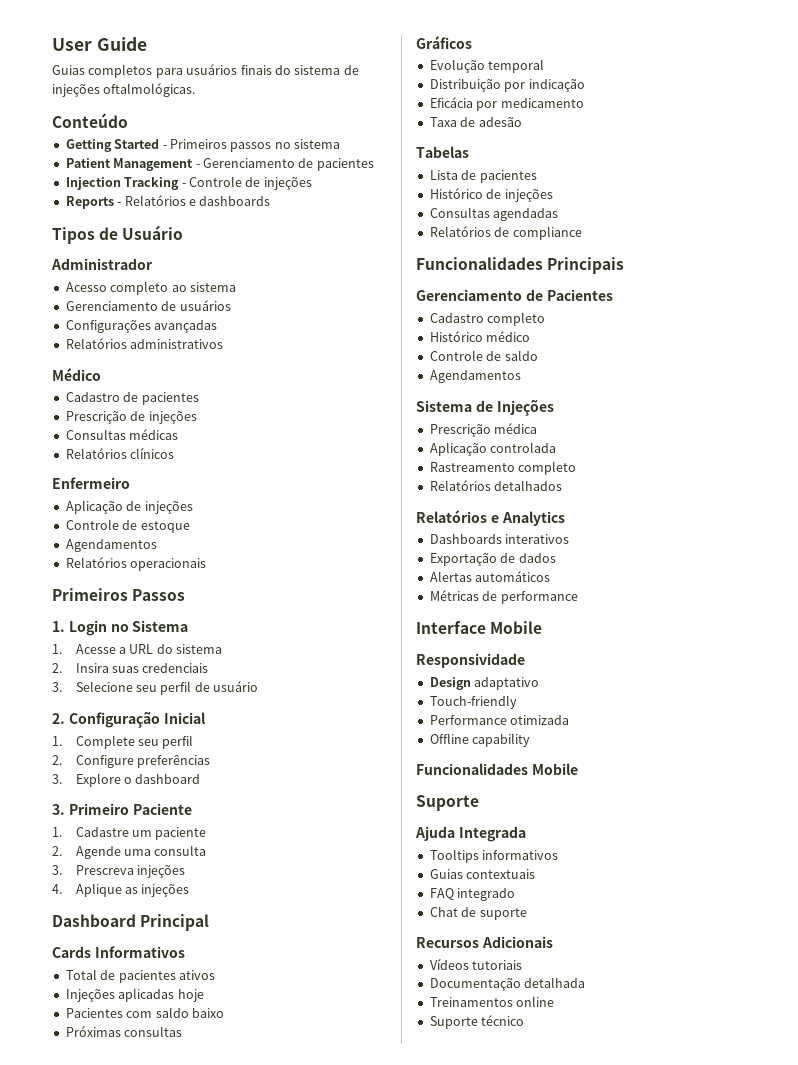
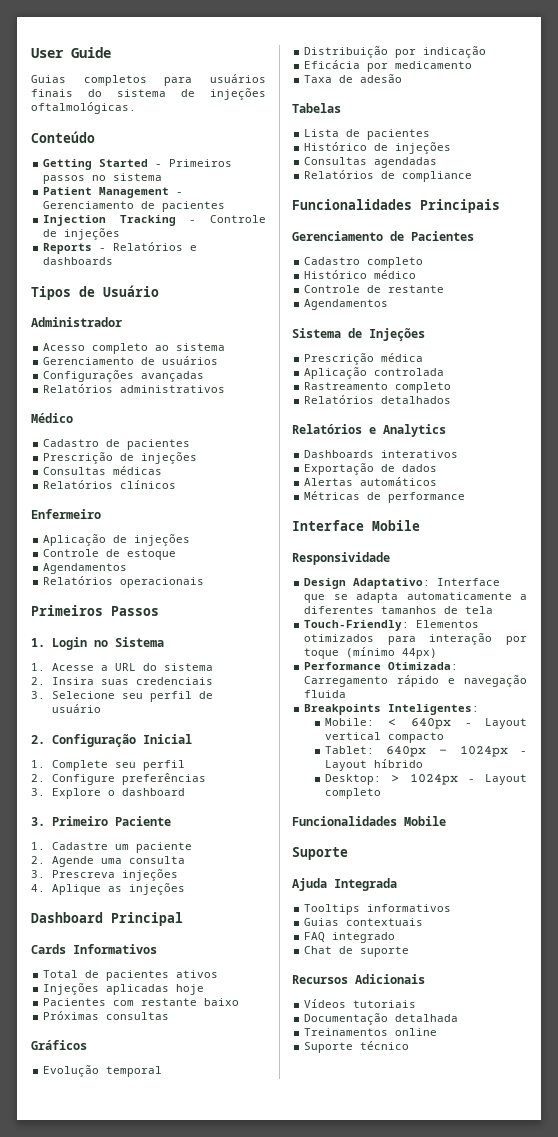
- Pacientes com saldo baixo
+ Pacientes com restante baixo
- Controle de saldo
+ Controle de restante
- Design adaptativo
- Touch-friendly
- Performance otimizada
- Offline capability
+ Design Adaptativo: Interface que se adapta automaticamente a diferentes tamanhos de tela
+ Touch-Friendly: Elementos otimizados para interação por toque (mínimo 44px)
+ Performance Otimizada: Carregamento rápido e navegação fluida
+ Breakpoints Inteligentes:
+ Mobile: < 640px - Layout vertical compacto
+ Tablet: 640px - 1024px - Layout híbrido
+ Desktop: > 1024px - Layout completo

